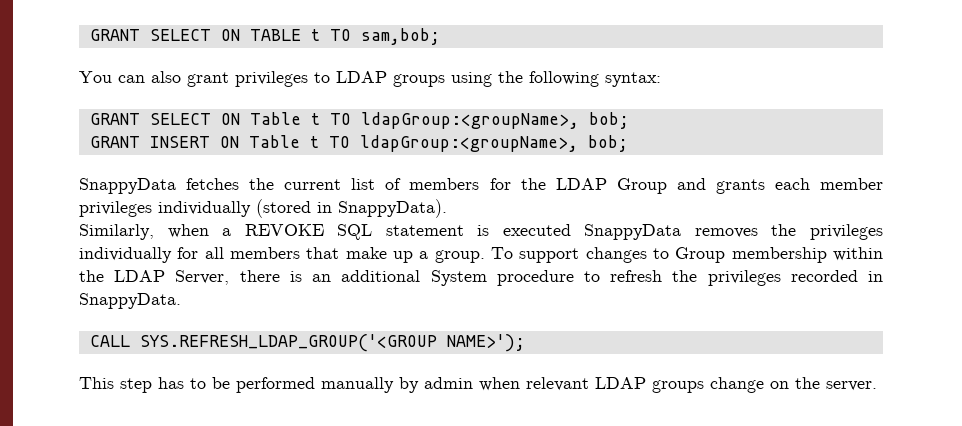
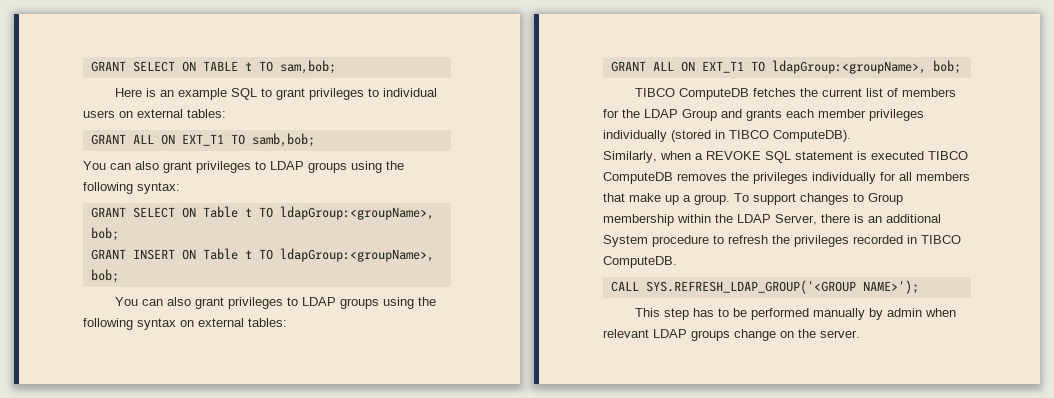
+ Here is an example SQL to grant privileges to individual users on external tables:
+ GRANT ALL ON EXT_T1 TO samb,bob;
- SnappyData fetches the current list of members for the LDAP Group and grants each member privileges individually (stored in SnappyData).
+ You can also grant privileges to LDAP groups using the following syntax on external tables:
+ GRANT ALL ON EXT_T1 TO ldapGroup:<groupName>, bob;
+ TIBCO ComputeDB fetches the current list of members for the LDAP Group and grants each member privileges individually (stored in TIBCO ComputeDB).
- Similarly, when a REVOKE SQL statement is executed SnappyData removes the privileges individually for all members that make up a group.
+ Similarly, when a REVOKE SQL statement is executed TIBCO ComputeDB removes the privileges individually for all members that make up a group.
- To support changes to Group membership within the LDAP Server, there is an additional System procedure to refresh the privileges recorded in SnappyData.
+ To support changes to Group membership within the LDAP Server, there is an additional System procedure to refresh the privileges recorded in TIBCO ComputeDB.

